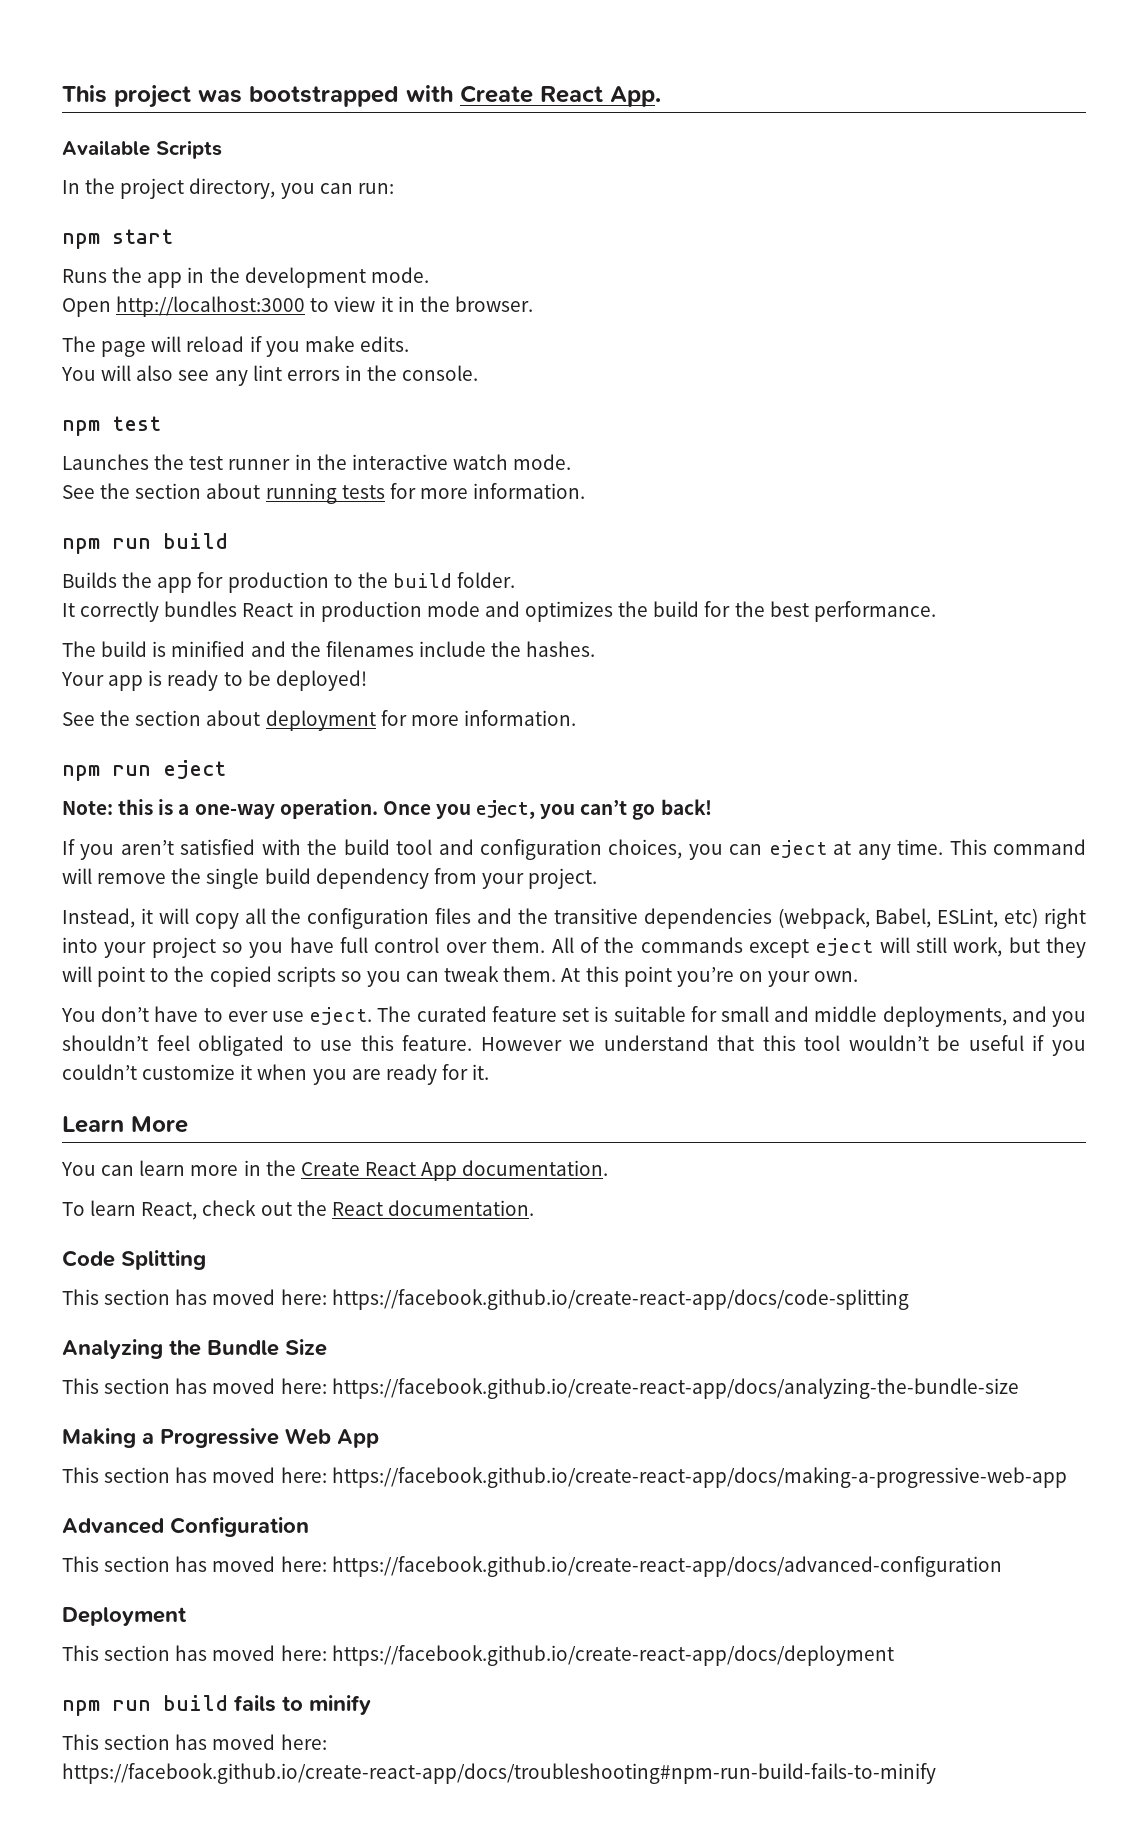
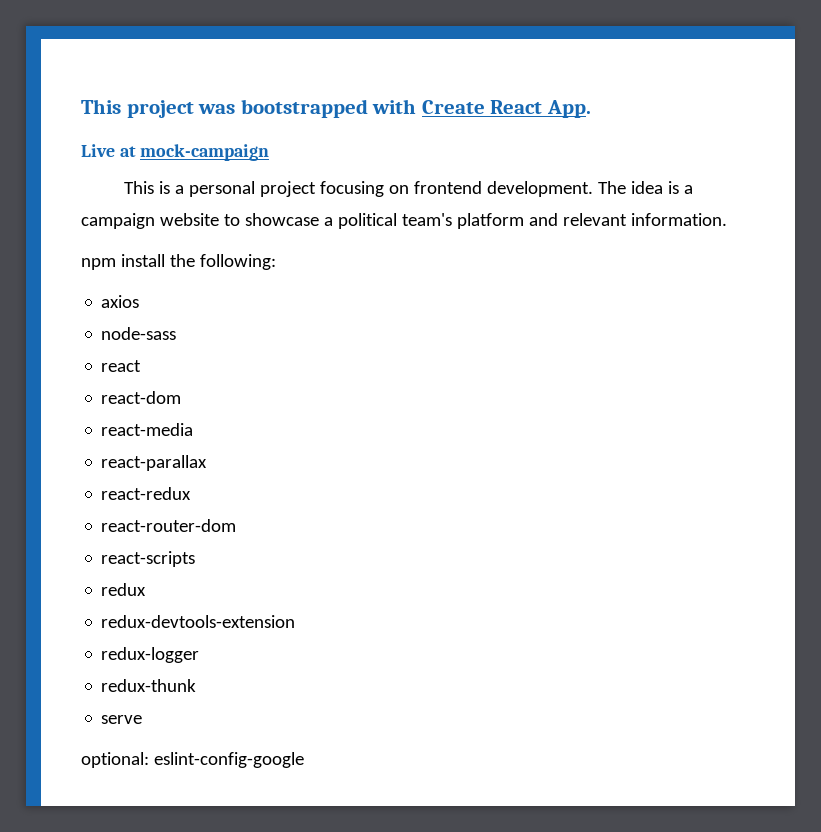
- Available Scripts
- In the project directory, you can run:
- npm start
- Runs the app in the development mode.
- Open http://localhost:3000 to view it in the browser.
- The page will reload if you make edits.
- You will also see any lint errors in the console.
- npm test
- Launches the test runner in the interactive watch mode.
- See the section about running tests for more information.
- npm run build
- Builds the app for production to the build folder.
- It correctly bundles React in production mode and optimizes the build for the best performance.
- The build is minified and the filenames include the hashes.
- Your app is ready to be deployed!
- See the section about deployment for more information.
- npm run eject
- Note: this is a one-way operation. Once you eject, you can’t go back!
- If you aren’t satisfied with the build tool and configuration choices, you can eject at any time. This command will remove the single build dependency from your project.
- Instead, it will copy all the configuration files and the transitive dependencies (webpack, Babel, ESLint, etc) right into your project so you have full control over them. All of the commands except eject will still work, but they will point to the copied scripts so you can tweak them. At this point you’re on your own.
- You don’t have to ever use eject. The curated feature set is suitable for small and middle deployments, and you shouldn’t feel obligated to use this feature. However we understand that this tool wouldn’t be useful if you couldn’t customize it when you are ready for it.
- Learn More
- You can learn more in the Create React App documentation.
- To learn React, check out the React documentation.
- Code Splitting
- This section has moved here: https://facebook.github.io/create-react-app/docs/code-splitting
- Analyzing the Bundle Size
- This section has moved here: https://facebook.github.io/create-react-app/docs/analyzing-the-bundle-size
- Making a Progressive Web App
- This section has moved here: https://facebook.github.io/create-react-app/docs/making-a-progressive-web-app
- Advanced Configuration
- This section has moved here: https://facebook.github.io/create-react-app/docs/advanced-configuration
- Deployment
- This section has moved here: https://facebook.github.io/create-react-app/docs/deployment
- npm run build fails to minify
- This section has moved here: https://facebook.github.io/create-react-app/docs/troubleshooting#npm-run-build-fails-to-minify
+ Live at mock-campaign
+ This is a personal project focusing on frontend development. The idea is a campaign website to showcase a political team's platform and relevant information.
+ npm install the following:
+ axios
+ node-sass
+ react
+ react-dom
+ react-media
+ react-parallax
+ react-redux
+ react-router-dom
+ react-scripts
+ redux
+ redux-devtools-extension
+ redux-logger
+ redux-thunk
+ serve
+ optional: eslint-config-google

